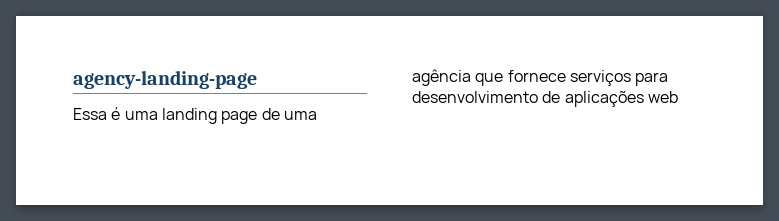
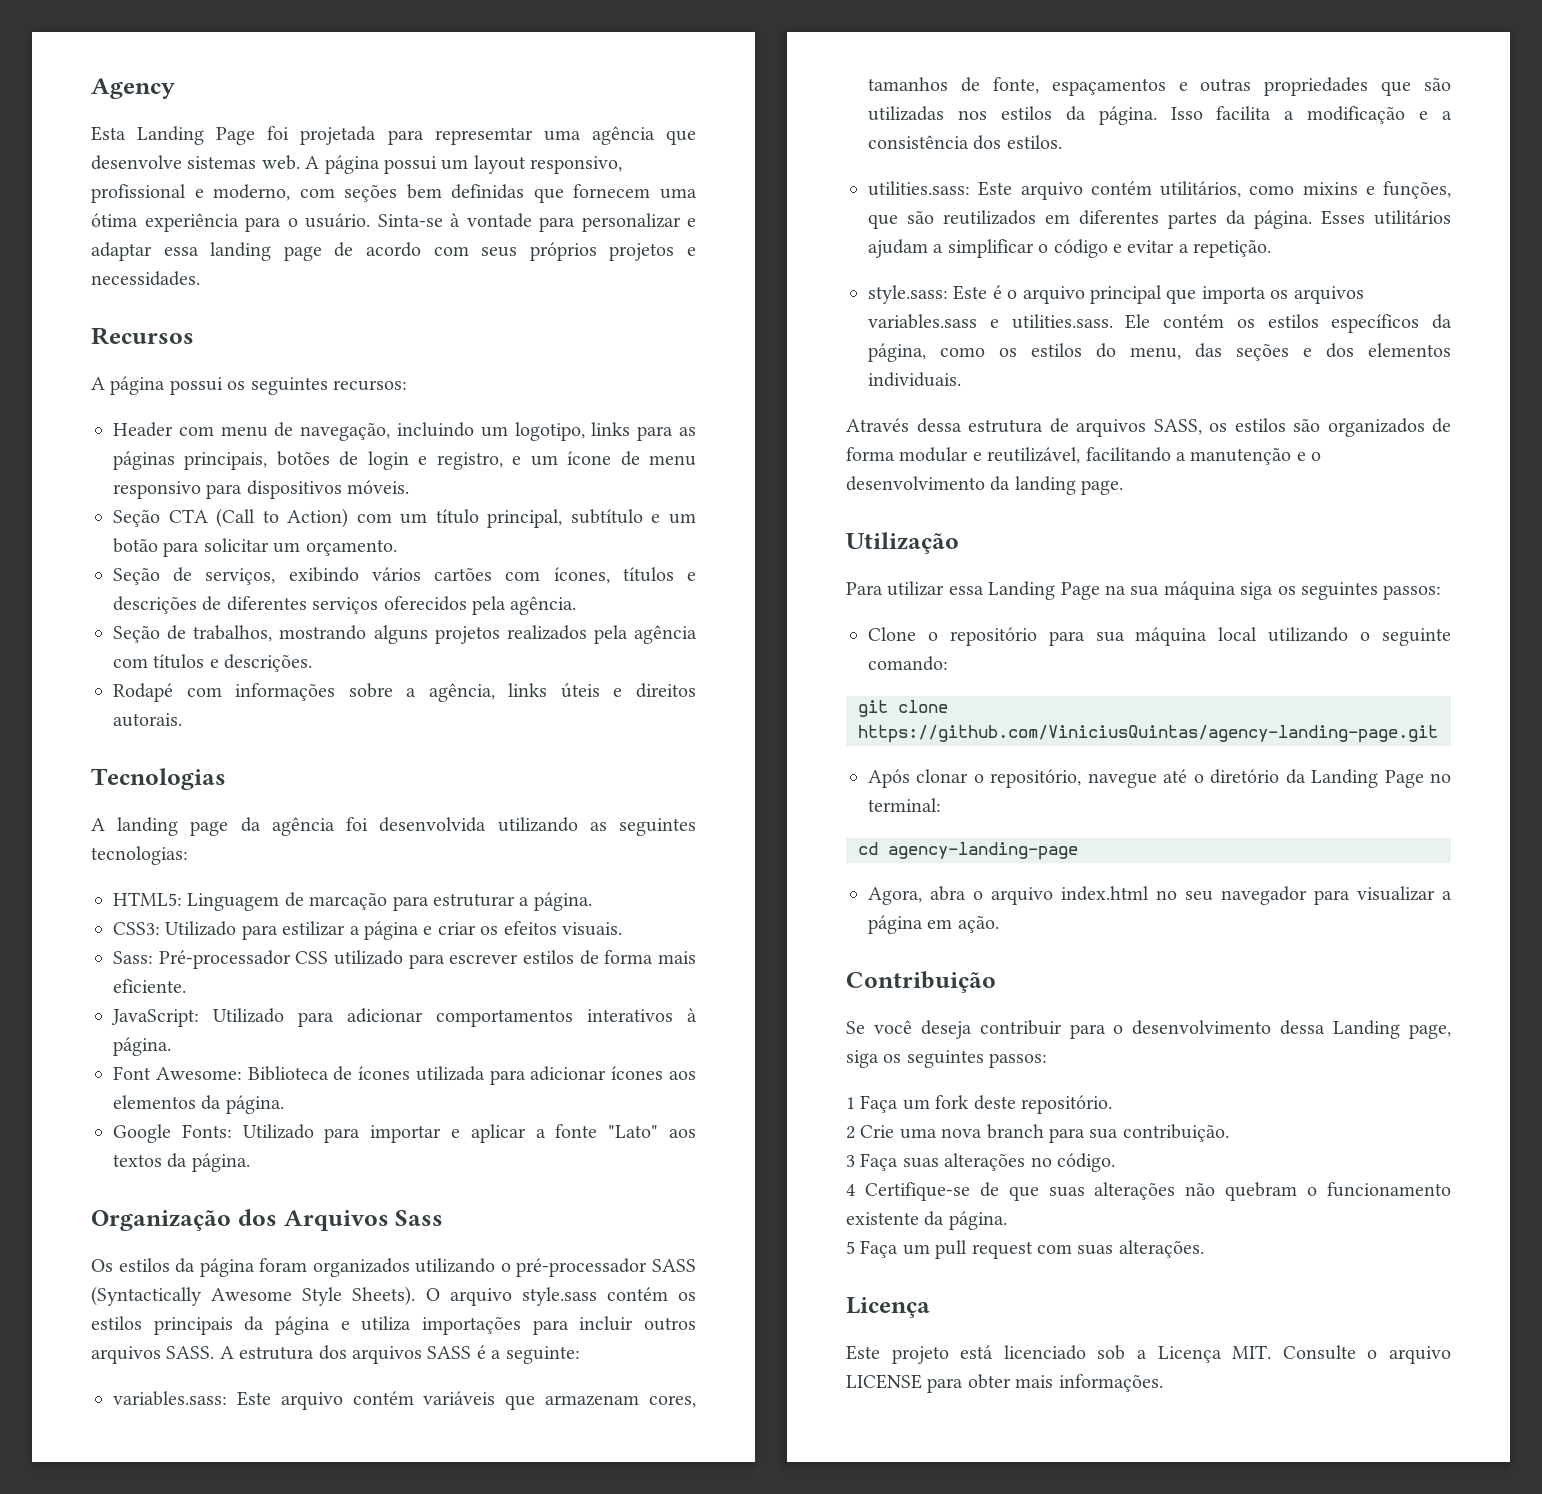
- agency-landing-page
- Essa é uma landing page de uma agência que fornece serviços para desenvolvimento de aplicações web
+ Agency
+ Esta Landing Page foi projetada para represemtar uma agência que desenvolve sistemas web. A página possui um layout responsivo, profissional e moderno, com seções bem definidas que fornecem uma ótima experiência para o usuário. Sinta-se à vontade para personalizar e adaptar essa landing page de acordo com seus próprios projetos e necessidades.
+ Recursos
+ A página possui os seguintes recursos:
+ Header com menu de navegação, incluindo um logotipo, links para as páginas principais, botões de login e registro, e um ícone de menu responsivo para dispositivos móveis.
+ Seção CTA (Call to Action) com um título principal, subtítulo e um botão para solicitar um orçamento.
+ Seção de serviços, exibindo vários cartões com ícones, títulos e descrições de diferentes serviços oferecidos pela agência.
+ Seção de trabalhos, mostrando alguns projetos realizados pela agência com títulos e descrições.
+ Rodapé com informações sobre a agência, links úteis e direitos autorais.
+ Tecnologias
+ A landing page da agência foi desenvolvida utilizando as seguintes tecnologias:
+ HTML5: Linguagem de marcação para estruturar a página.
+ CSS3: Utilizado para estilizar a página e criar os efeitos visuais.
+ Sass: Pré-processador CSS utilizado para escrever estilos de forma mais eficiente.
+ JavaScript: Utilizado para adicionar comportamentos interativos à página.
+ Font Awesome: Biblioteca de ícones utilizada para adicionar ícones aos elementos da página.
+ Google Fonts: Utilizado para importar e aplicar a fonte "Lato" aos textos da página.
+ Organização dos Arquivos Sass
+ Os estilos da página foram organizados utilizando o pré-processador SASS (Syntactically Awesome Style Sheets). O arquivo style.sass contém os estilos principais da página e utiliza importações para incluir outros arquivos SASS. A estrutura dos arquivos SASS é a seguinte:
+ variables.sass: Este arquivo contém variáveis que armazenam cores, tamanhos de fonte, espaçamentos e outras propriedades que são utilizadas nos estilos da página. Isso facilita a modificação e a consistência dos estilos.
+ utilities.sass: Este arquivo contém utilitários, como mixins e funções, que são reutilizados em diferentes partes da página. Esses utilitários ajudam a simplificar o código e evitar a repetição.
+ style.sass: Este é o arquivo principal que importa os arquivos variables.sass e utilities.sass. Ele contém os estilos específicos da página, como os estilos do menu, das seções e dos elementos individuais.
+ Através dessa estrutura de arquivos SASS, os estilos são organizados de forma modular e reutilizável, facilitando a manutenção e o desenvolvimento da landing page.
+ Utilização
+ Para utilizar essa Landing Page na sua máquina siga os seguintes passos:
+ Clone o repositório para sua máquina local utilizando o seguinte comando:
+ git clone https://github.com/ViniciusQuintas/agency-landing-page.git
+ Após clonar o repositório, navegue até o diretório da Landing Page no terminal:
+ cd agency-landing-page
+ Agora, abra o arquivo index.html no seu navegador para visualizar a página em ação.
+ Contribuição
+ Se você deseja contribuir para o desenvolvimento dessa Landing page, siga os seguintes passos:
+ 1 Faça um fork deste repositório.
+ 2 Crie uma nova branch para sua contribuição.
+ 3 Faça suas alterações no código.
+ 4 Certifique-se de que suas alterações não quebram o funcionamento existente da página.
+ 5 Faça um pull request com suas alterações.
+ Licença
+ Este projeto está licenciado sob a Licença MIT. Consulte o arquivo LICENSE para obter mais informações.

